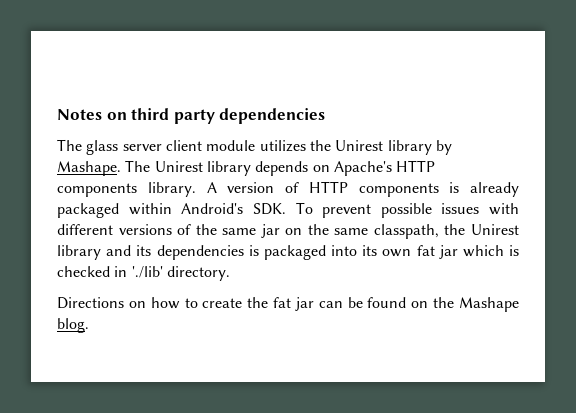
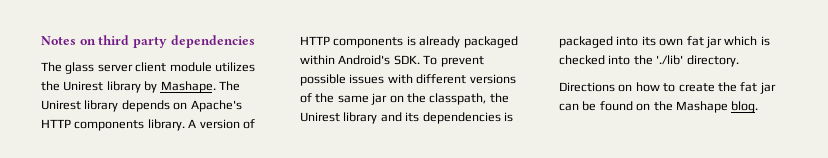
- A version of HTTP components is already packaged within Android's SDK. To prevent possible issues with different versions of the same jar on the same classpath, the Unirest library and its dependencies is packaged into its own fat jar which is checked in './lib' directory.
+ A version of HTTP components is already packaged within Android's SDK. To prevent possible issues with different versions of the same jar on the classpath, the Unirest library and its dependencies is packaged into its own fat jar which is checked into the './lib' directory.

